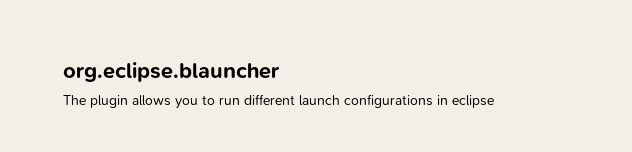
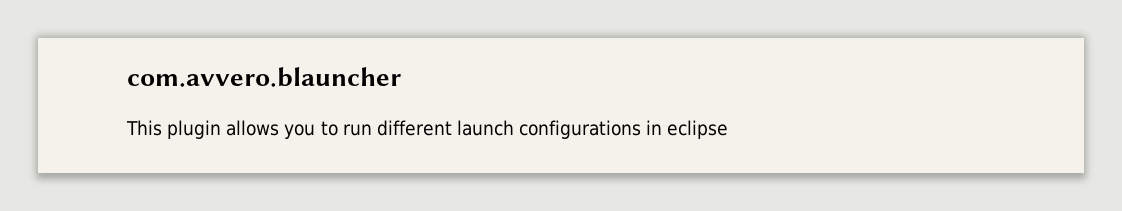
- org.eclipse.blauncher
- The plugin allows you to run different launch configurations in eclipse
+ com.avvero.blauncher
+ This plugin allows you to run different launch configurations in eclipse

